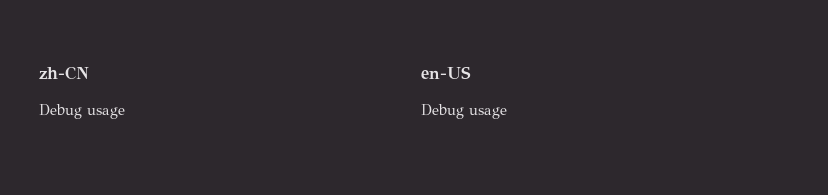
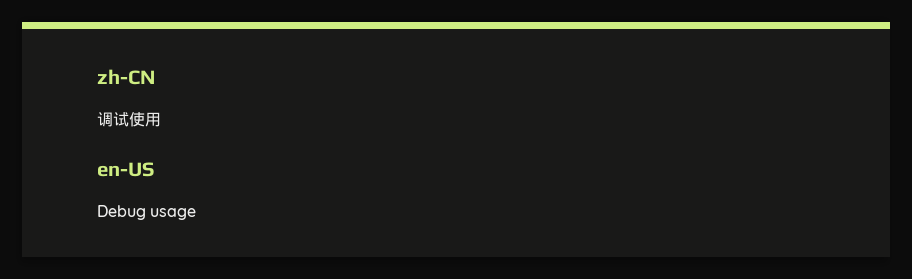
  zh-CN
- Debug usage
+ 调试使用

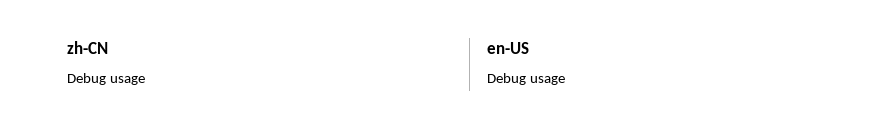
  zh-CN
- 调试使用
+ Debug usage

